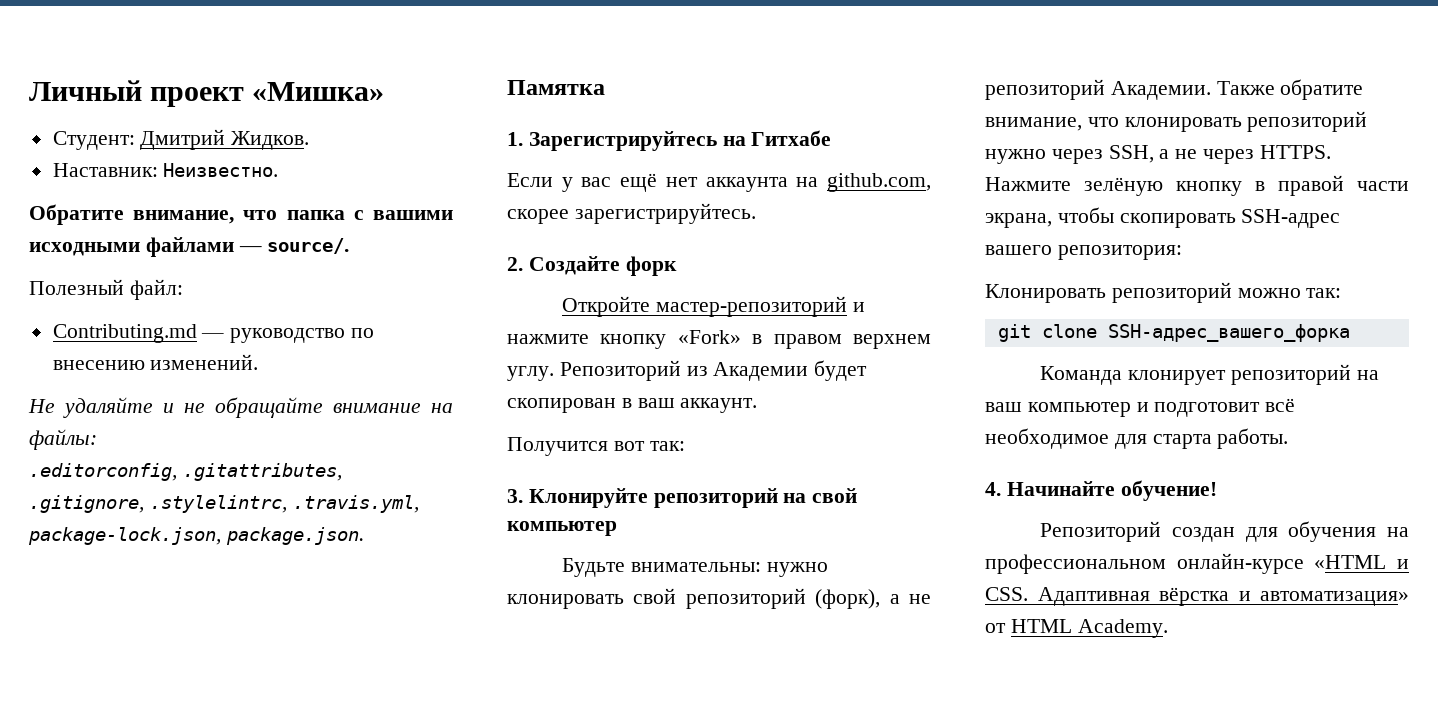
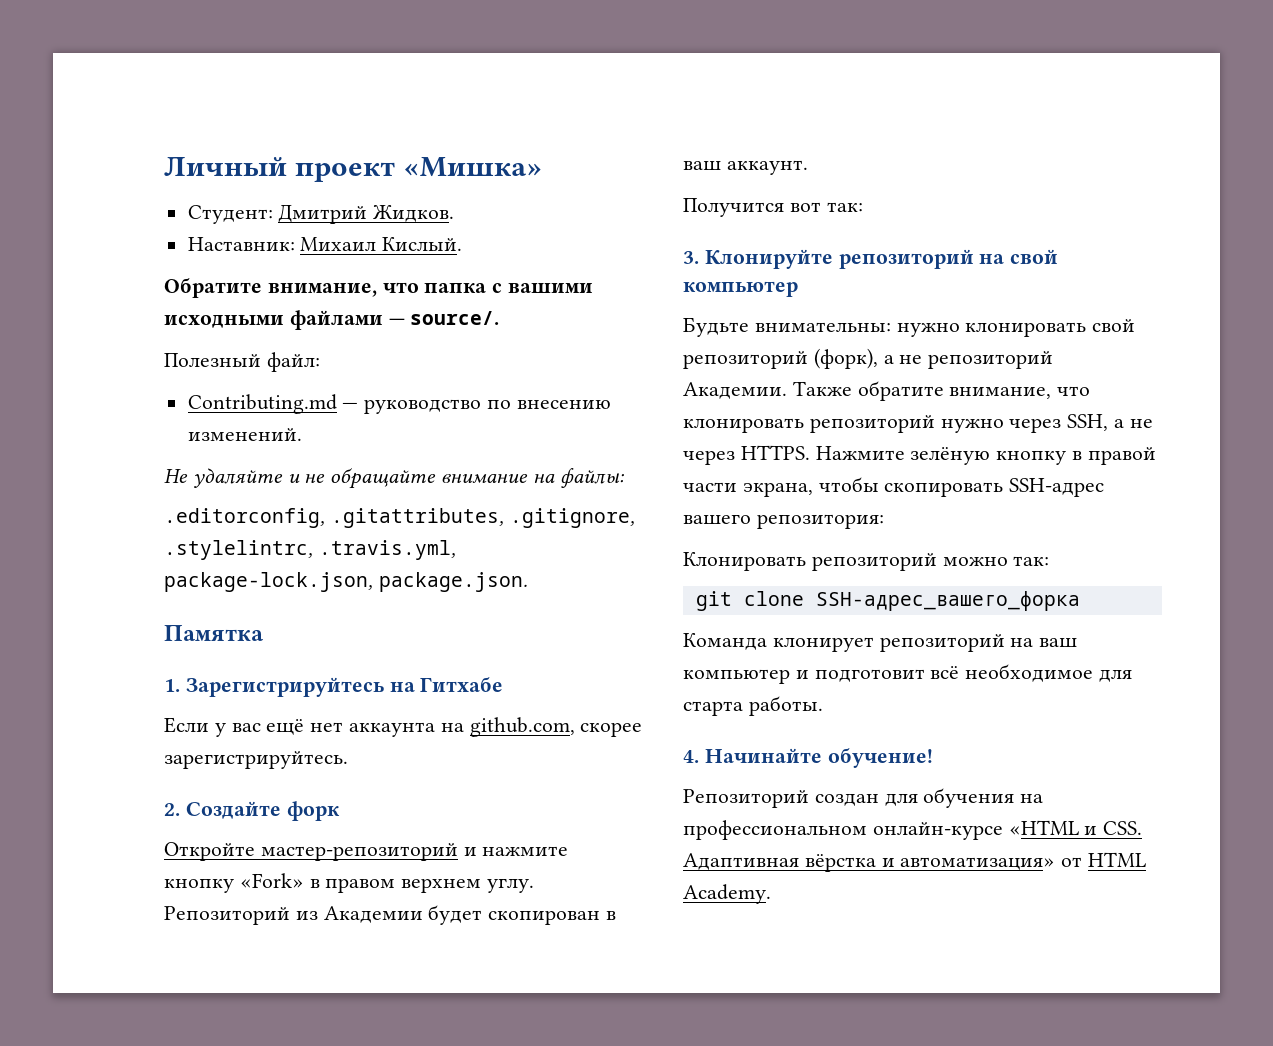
- Наставник: Неизвестно.
+ Наставник: Михаил Кислый.

